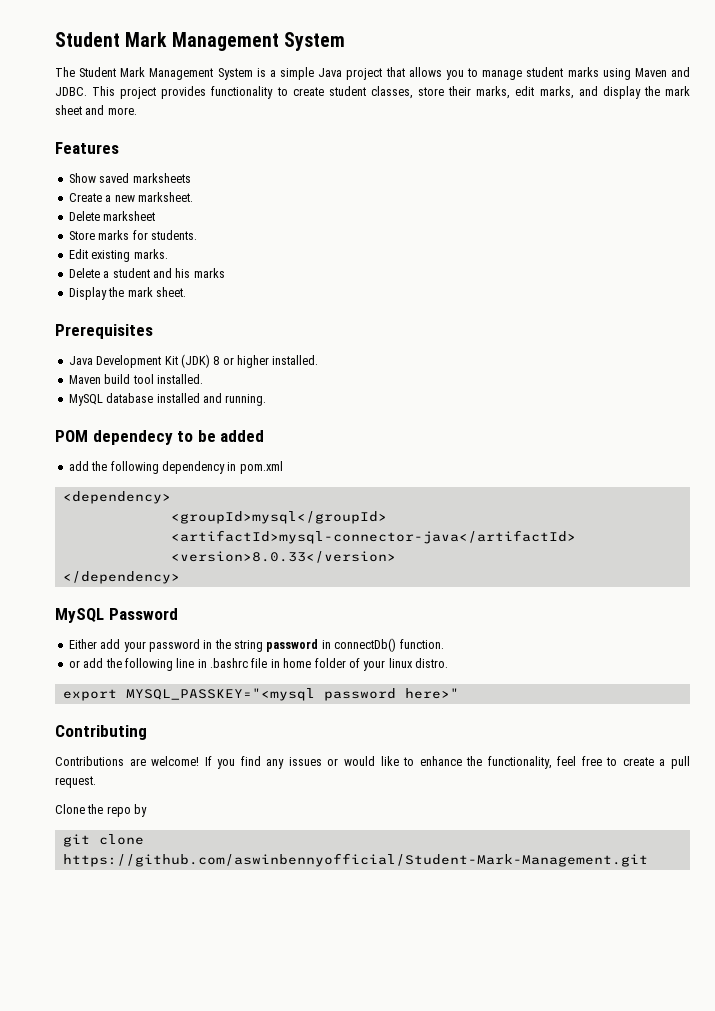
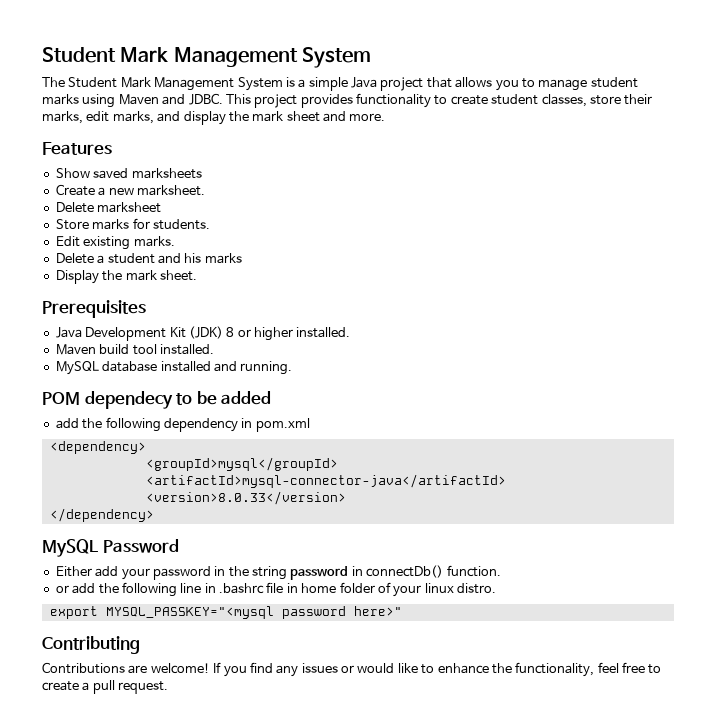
- Clone the repo by
- git clone https://github.com/aswinbennyofficial/Student-Mark-Management.git

